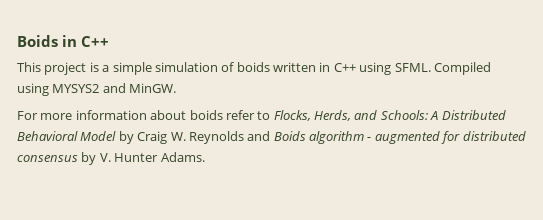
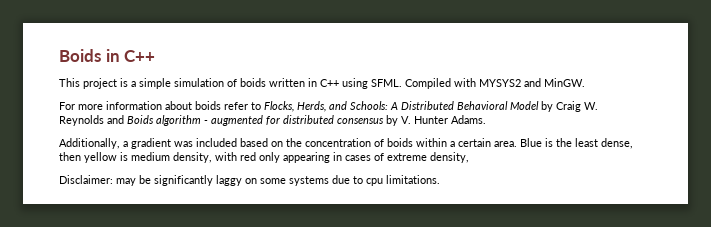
- Compiled using MYSYS2 and MinGW.
+ Compiled with MYSYS2 and MinGW.
+ Additionally, a gradient was included based on the concentration of boids within a certain area. Blue is the least dense, then yellow is medium density, with red only appearing in cases of extreme density,
+ Disclaimer: may be significantly laggy on some systems due to cpu limitations.

